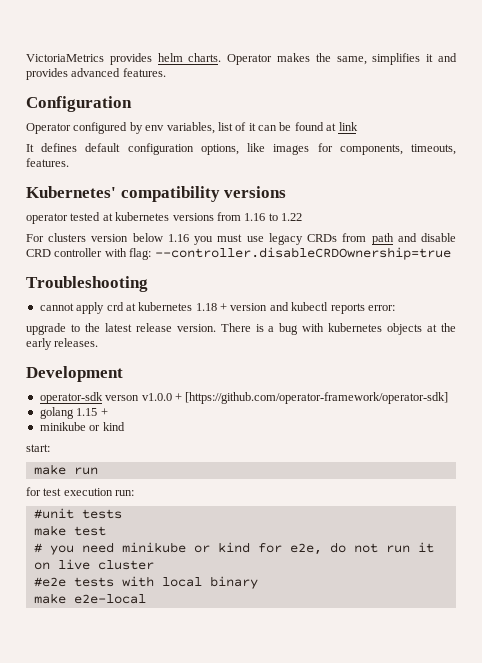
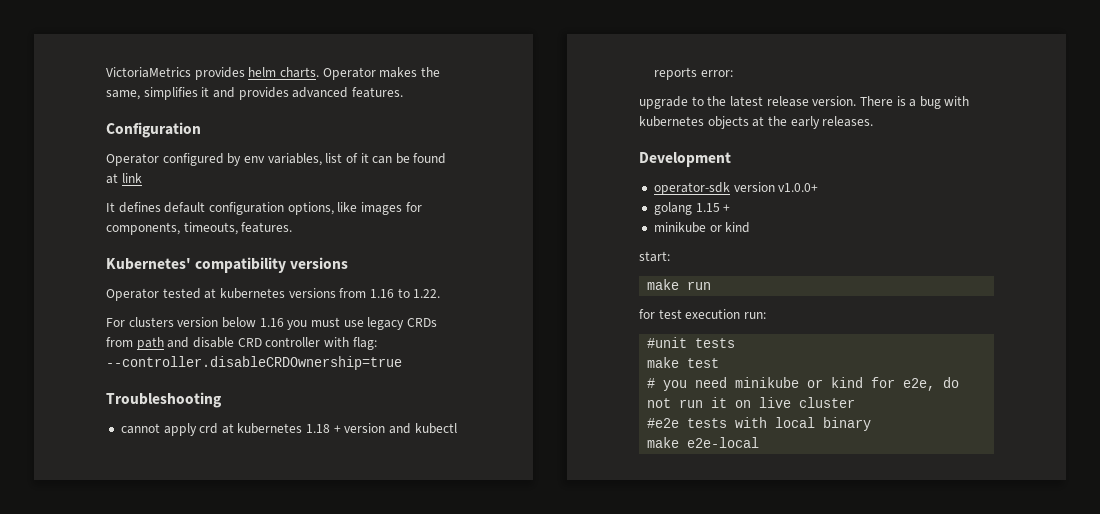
- operator tested at kubernetes versions from 1.16 to 1.22
+ Operator tested at kubernetes versions from 1.16 to 1.22.
- operator-sdk verson v1.0.0 + [https://github.com/operator-framework/operator-sdk]
+ operator-sdk version v1.0.0+

